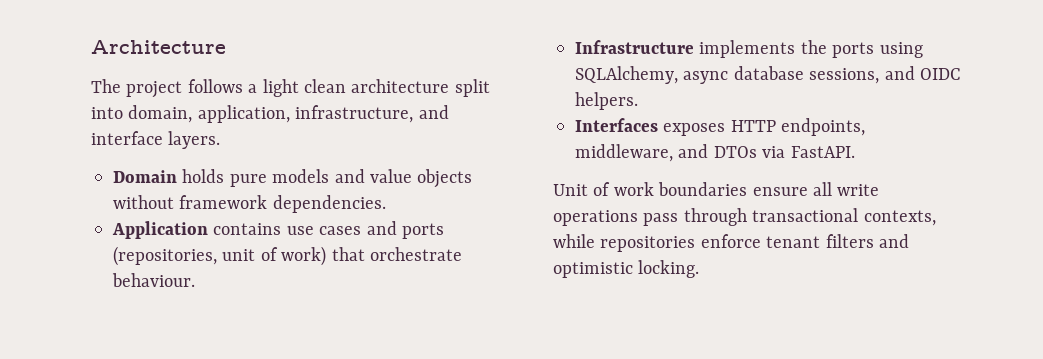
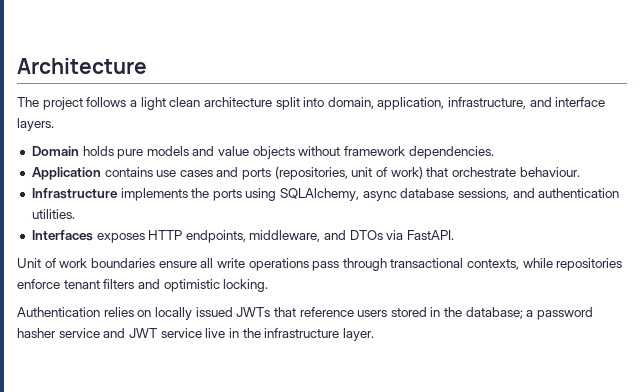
- Infrastructure implements the ports using SQLAlchemy, async database sessions, and OIDC helpers.
+ Infrastructure implements the ports using SQLAlchemy, async database sessions, and authentication utilities.
+ Authentication relies on locally issued JWTs that reference users stored in the database; a password hasher service and JWT service live in the infrastructure layer.

